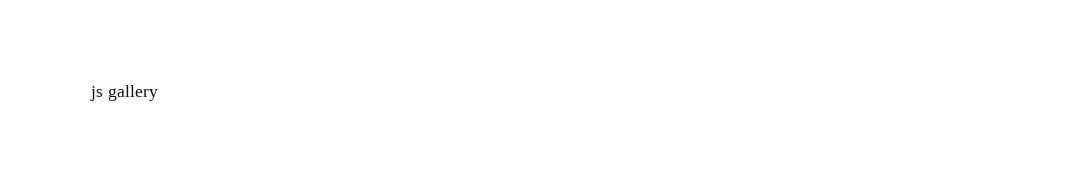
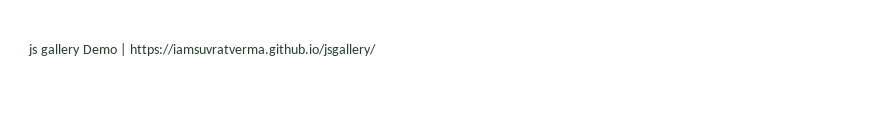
- js gallery
+ js gallery Demo | https://iamsuvratverma.github.io/jsgallery/

